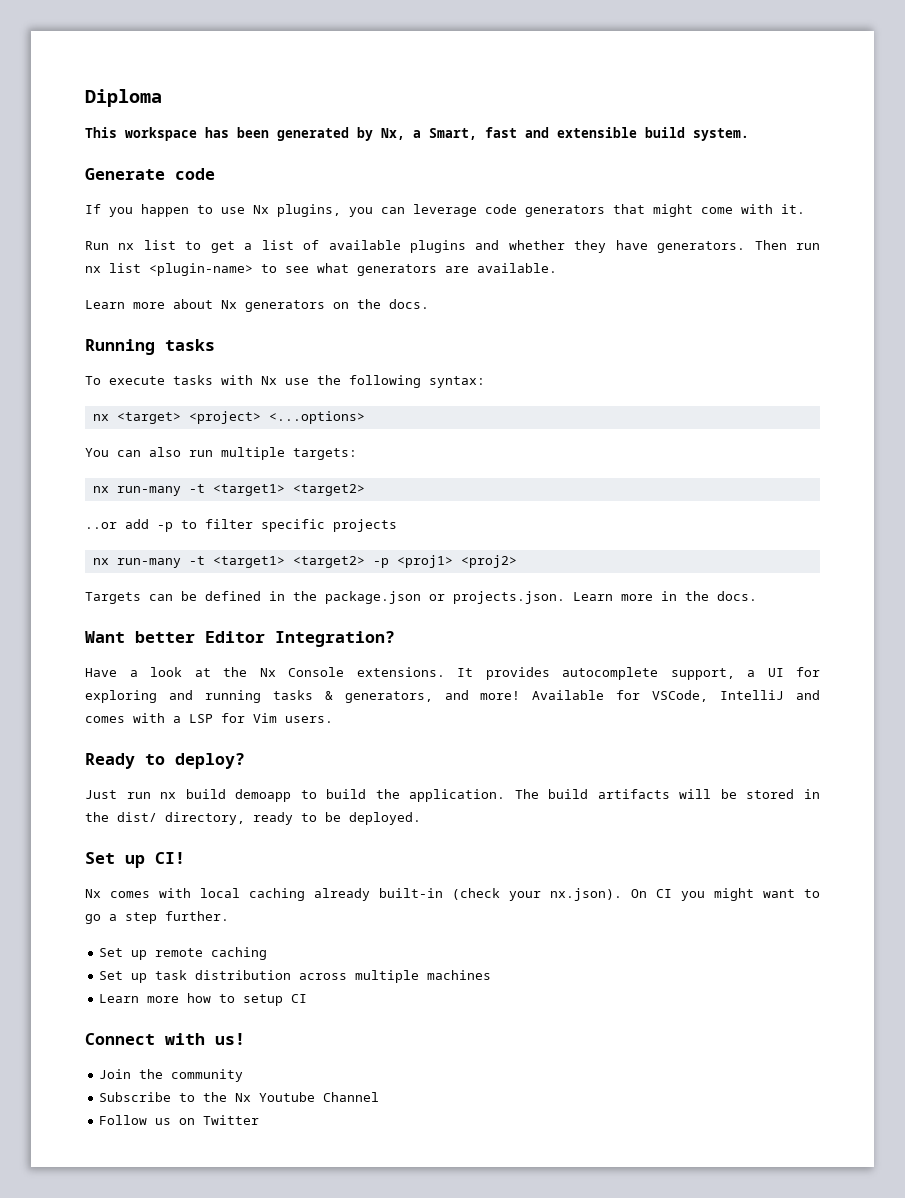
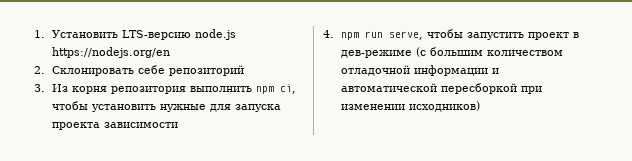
- Diploma
- This workspace has been generated by Nx, a Smart, fast and extensible build system.
- Generate code
- If you happen to use Nx plugins, you can leverage code generators that might come with it.
- Run nx list to get a list of available plugins and whether they have generators. Then run nx list <plugin-name> to see what generators are available.
- Learn more about Nx generators on the docs.
- Running tasks
- To execute tasks with Nx use the following syntax:
- nx <target> <project> <...options>
- You can also run multiple targets:
- nx run-many -t <target1> <target2>
- ..or add -p to filter specific projects
- nx run-many -t <target1> <target2> -p <proj1> <proj2>
- Targets can be defined in the package.json or projects.json. Learn more in the docs.
- Want better Editor Integration?
- Have a look at the Nx Console extensions. It provides autocomplete support, a UI for exploring and running tasks & generators, and more! Available for VSCode, IntelliJ and comes with a LSP for Vim users.
- Ready to deploy?
- Just run nx build demoapp to build the application. The build artifacts will be stored in the dist/ directory, ready to be deployed.
- Set up CI!
- Nx comes with local caching already built-in (check your nx.json). On CI you might want to go a step further.
- Set up remote caching
- Set up task distribution across multiple machines
- Learn more how to setup CI
- Connect with us!
- Join the community
- Subscribe to the Nx Youtube Channel
- Follow us on Twitter
+ 1. Установить LTS-версию node.js https://nodejs.org/en
+ 2. Склонировать себе репозиторий
+ 3. Из корня репозитория выполнить npm ci, чтобы установить нужные для запуска проекта зависимости
+ 4. npm run serve, чтобы запустить проект в дев-режиме (с большим количеством отладочной информации и автоматической пересборкой при изменении исходников)

